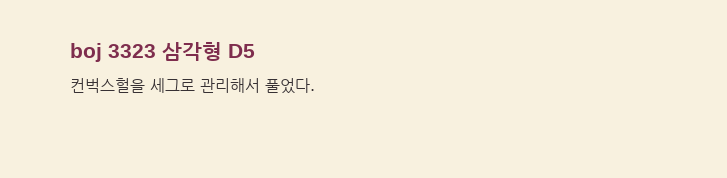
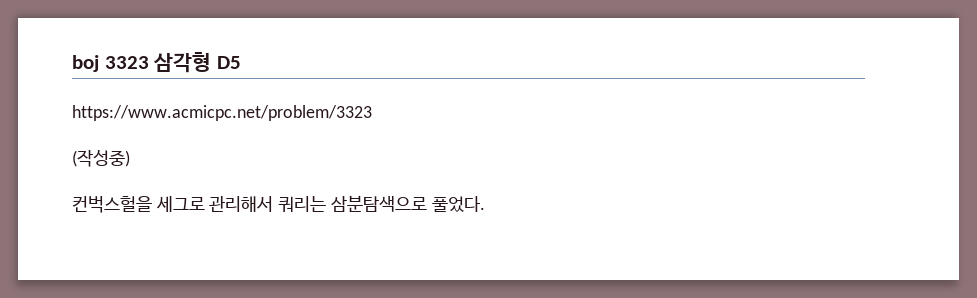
+ https://www.acmicpc.net/problem/3323
+ (작성중)
- 컨벅스헐을 세그로 관리해서 풀었다.
+ 컨벅스헐을 세그로 관리해서 쿼리는 삼분탐색으로 풀었다.

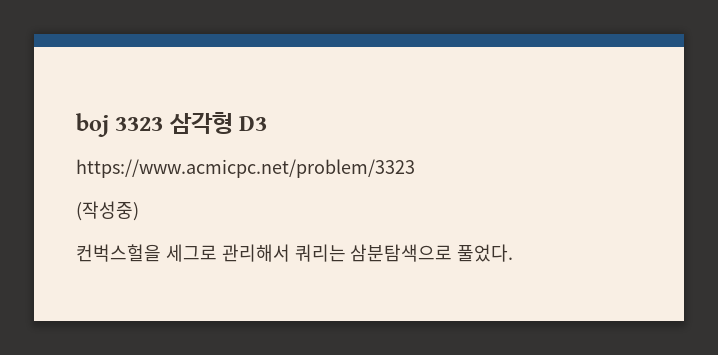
- boj 3323 삼각형 D5
+ boj 3323 삼각형 D3

